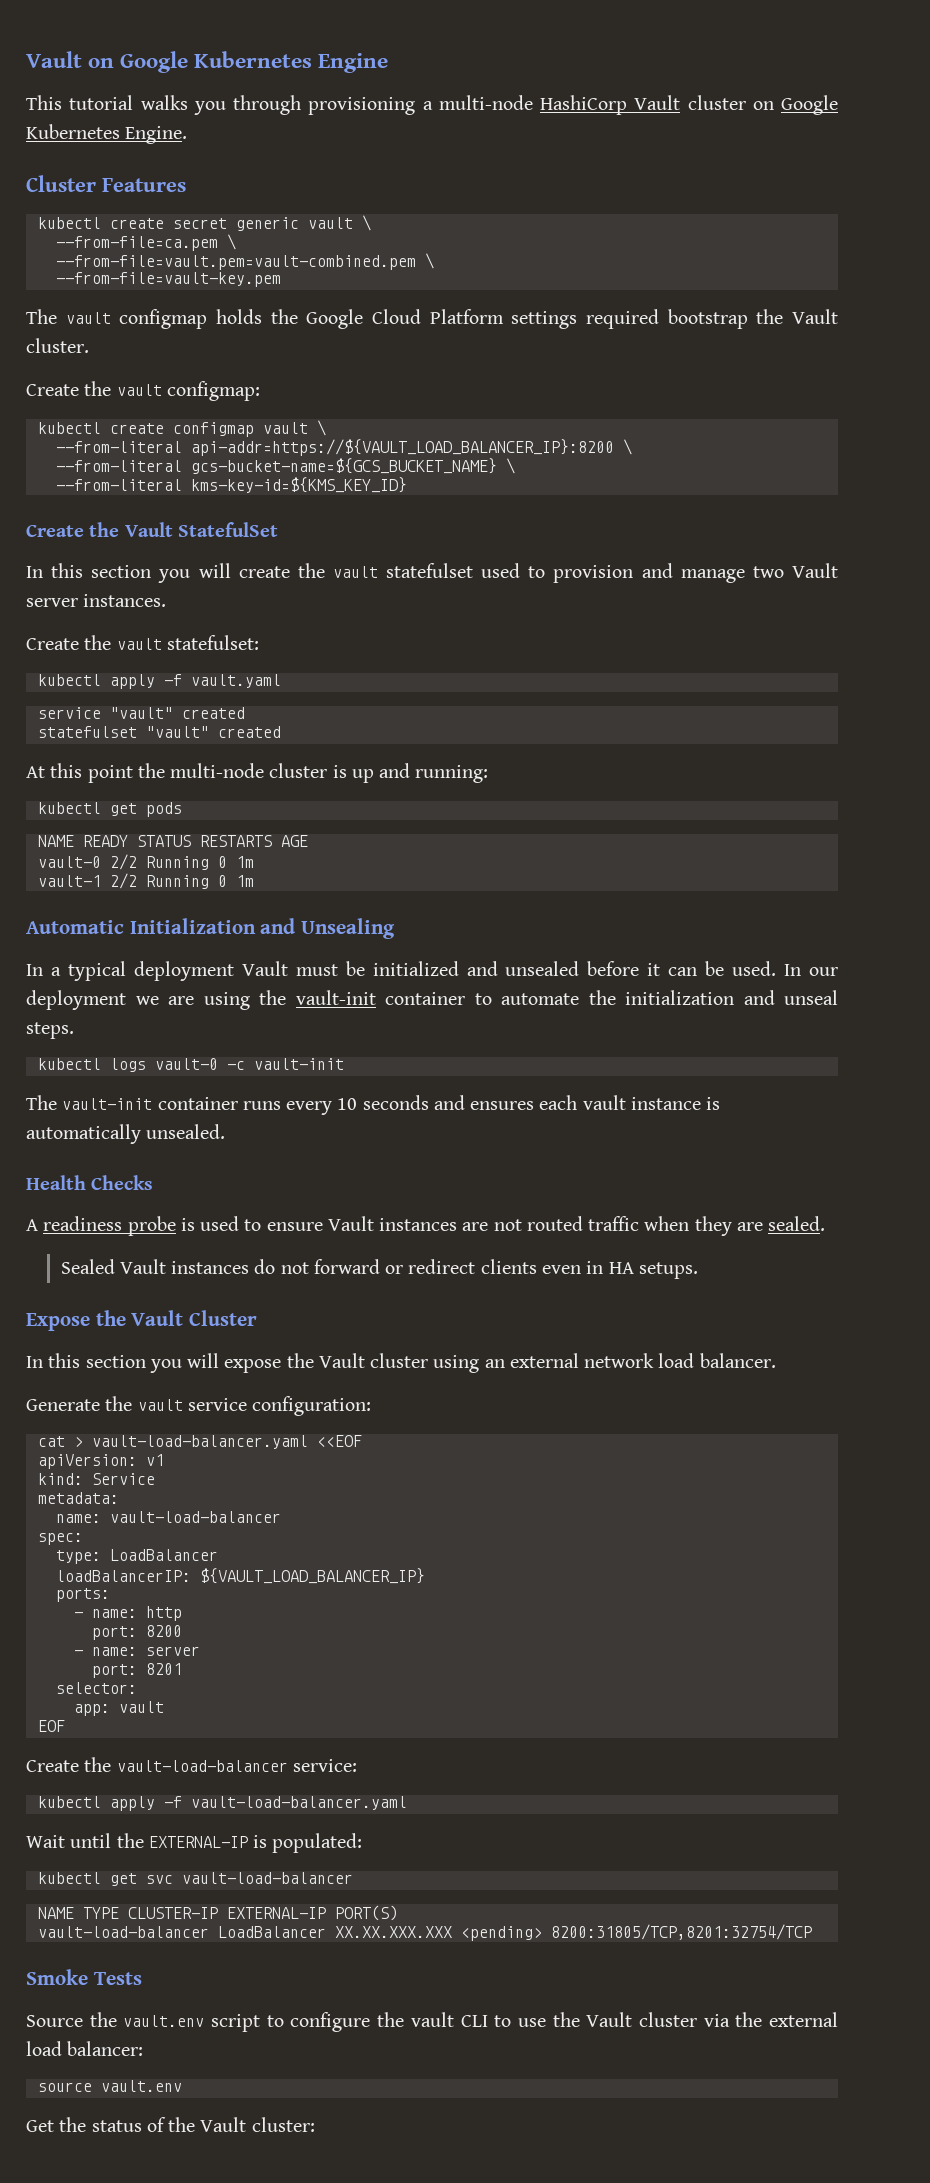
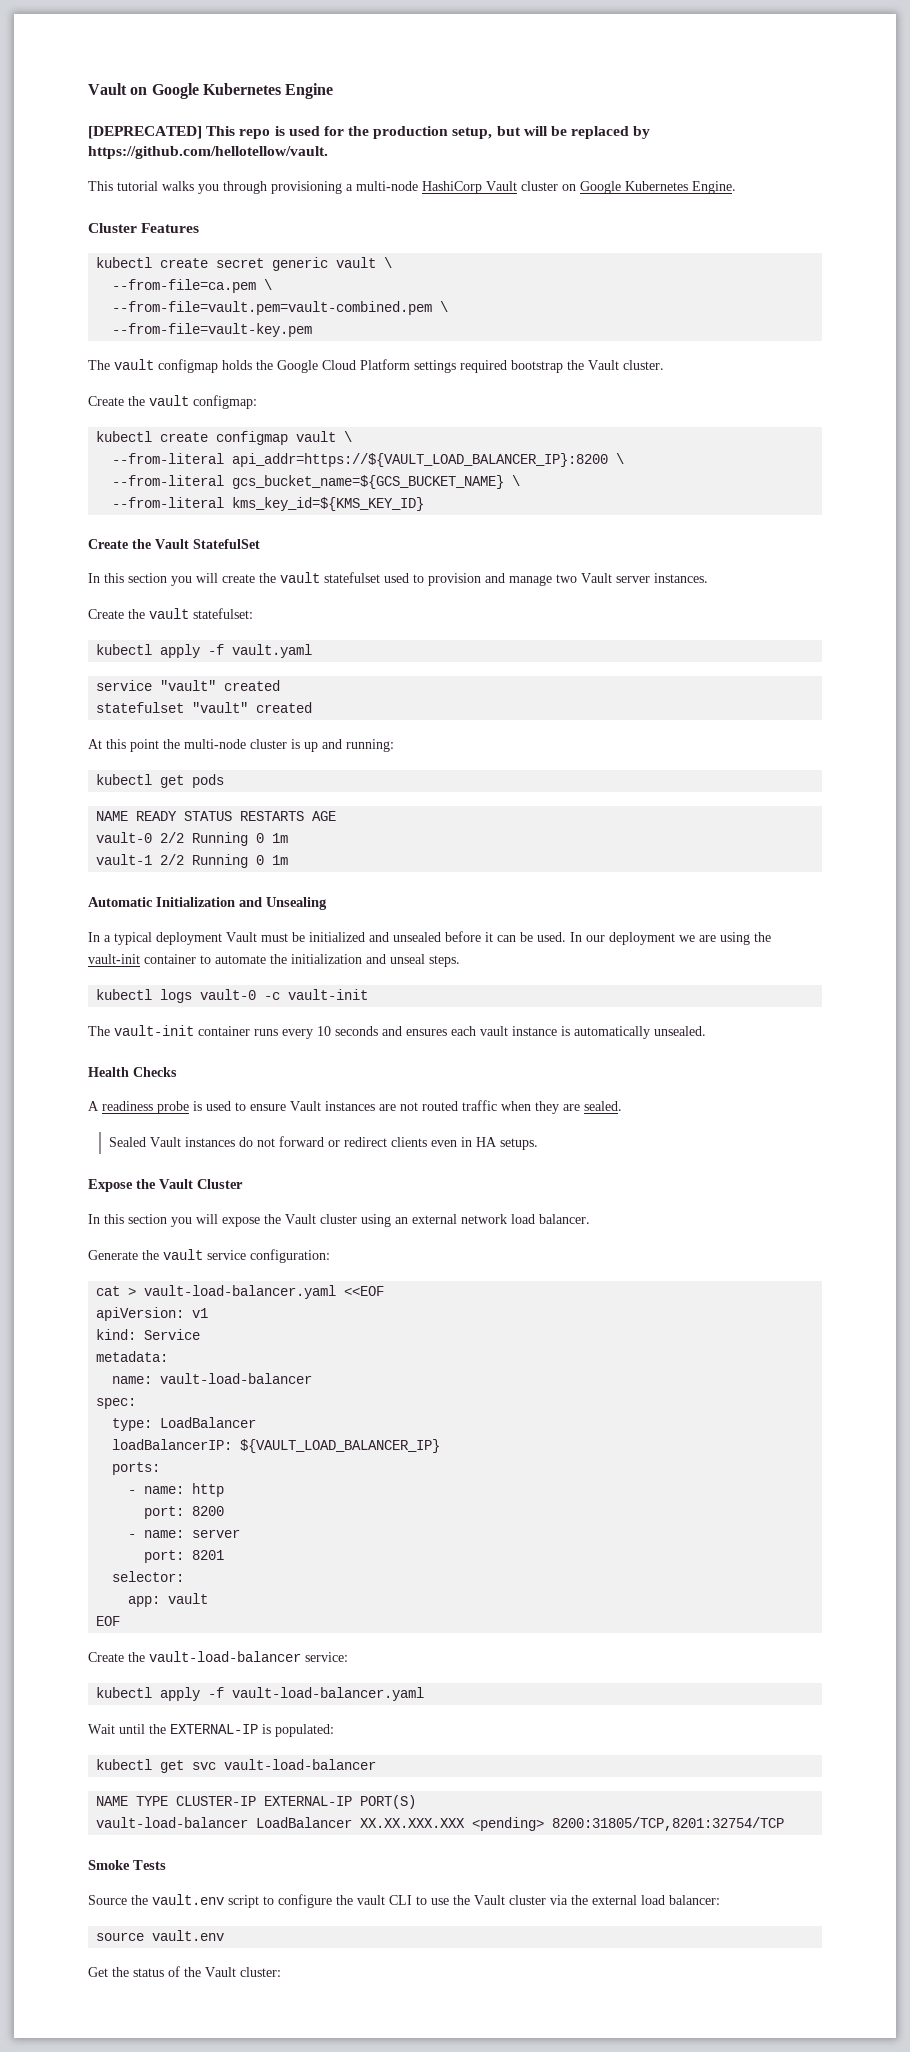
+ [DEPRECATED] This repo is used for the production setup, but will be replaced by https://github.com/hellotellow/vault.
- --from-literal api-addr=https://${VAULT_LOAD_BALANCER_IP}:8200 \
- --from-literal gcs-bucket-name=${GCS_BUCKET_NAME} \
- --from-literal kms-key-id=${KMS_KEY_ID}
+ --from-literal api_addr=https://${VAULT_LOAD_BALANCER_IP}:8200 \
+ --from-literal gcs_bucket_name=${GCS_BUCKET_NAME} \
+ --from-literal kms_key_id=${KMS_KEY_ID}

